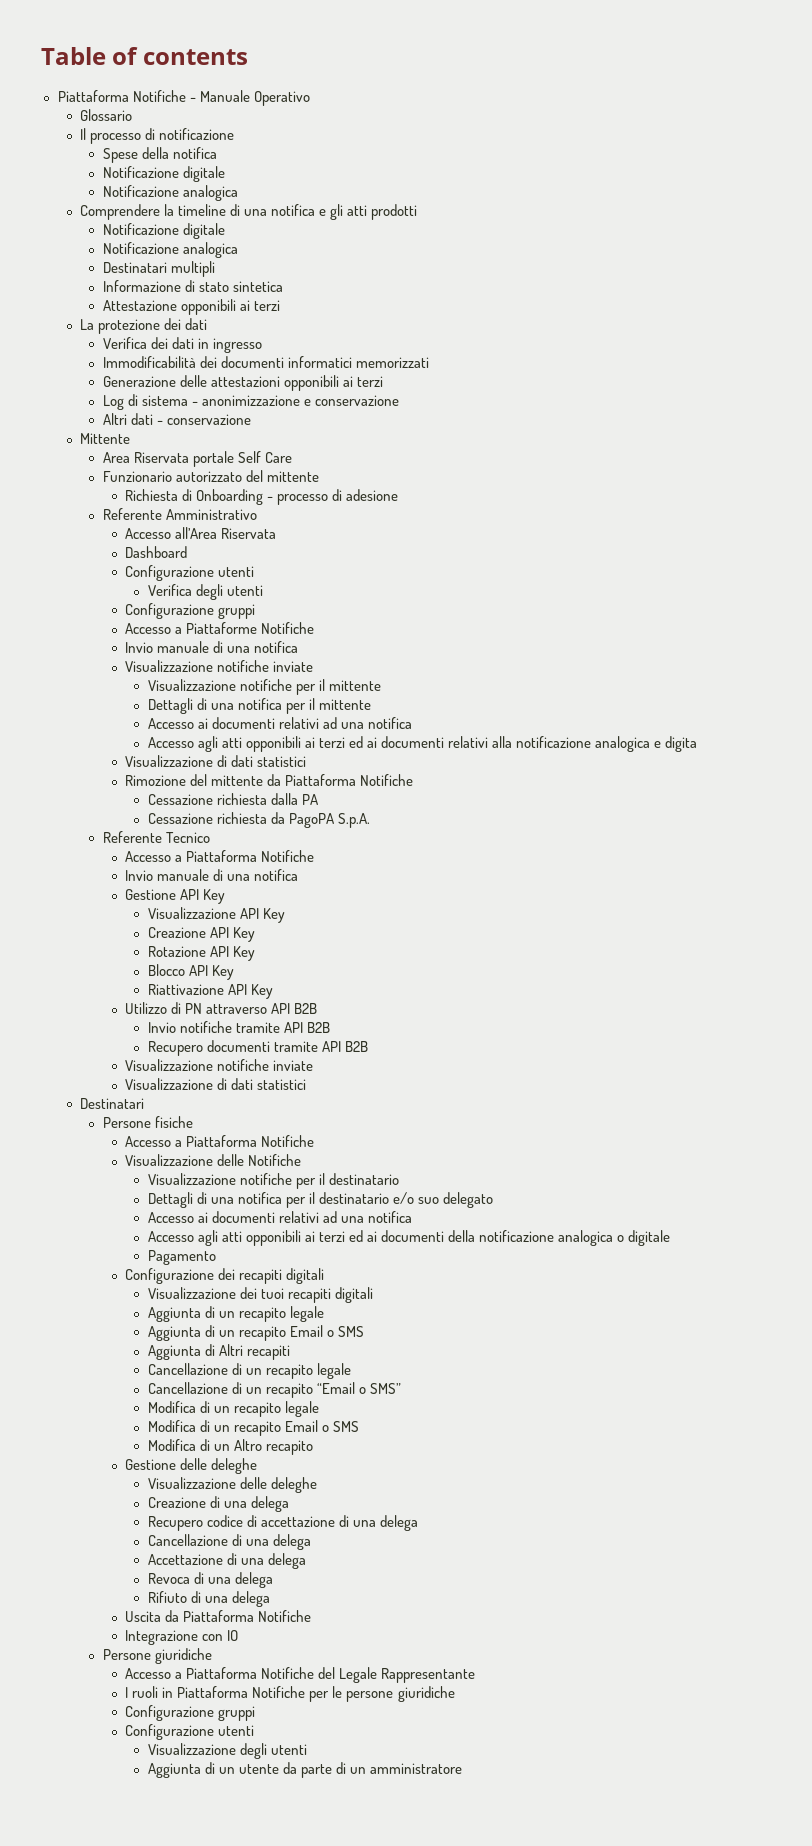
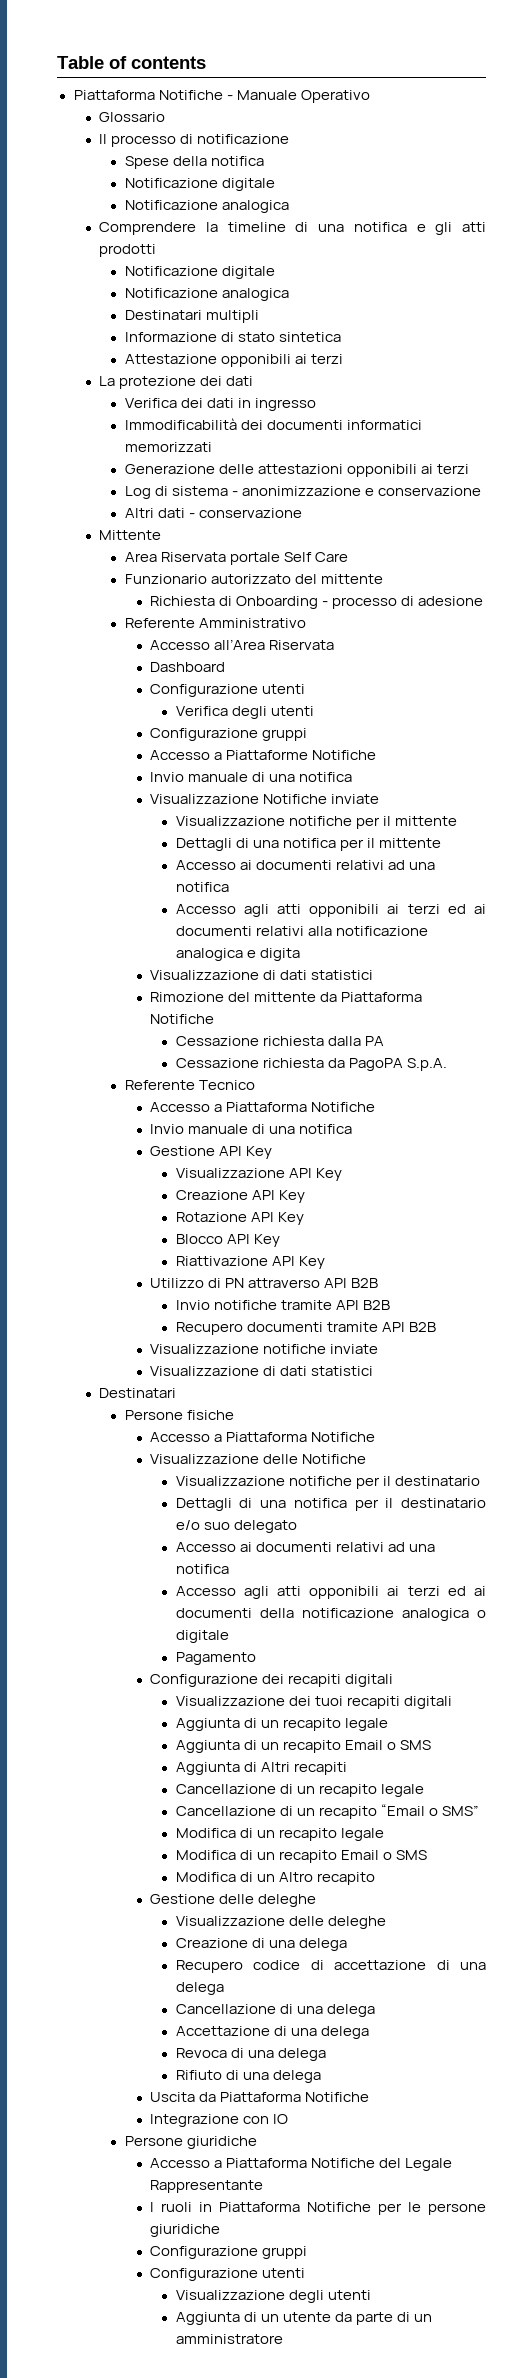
  Accesso a Piattaforme Notifiche
  Invio manuale di una notifica
- Visualizzazione notifiche inviate
+ Visualizzazione Notifiche inviate

